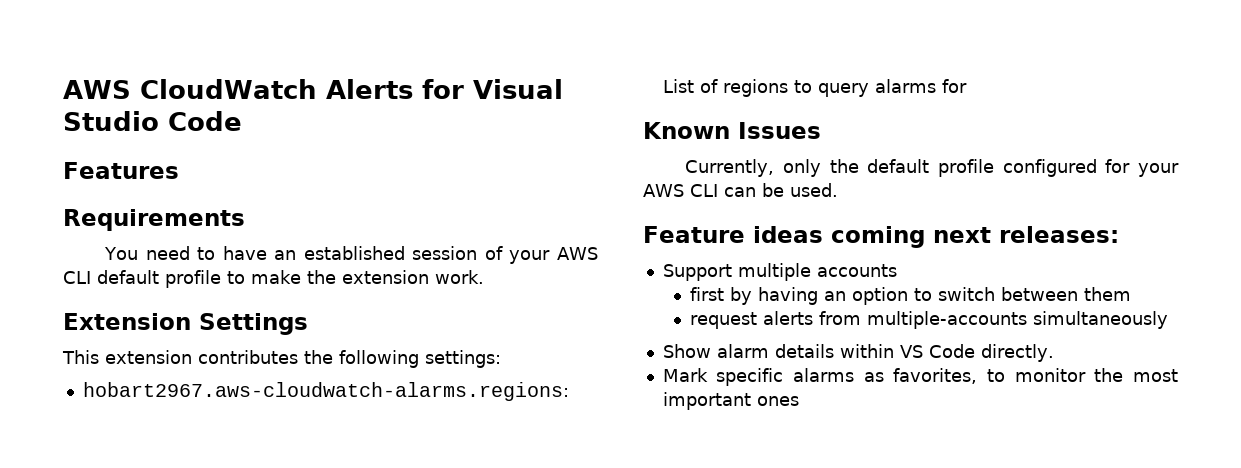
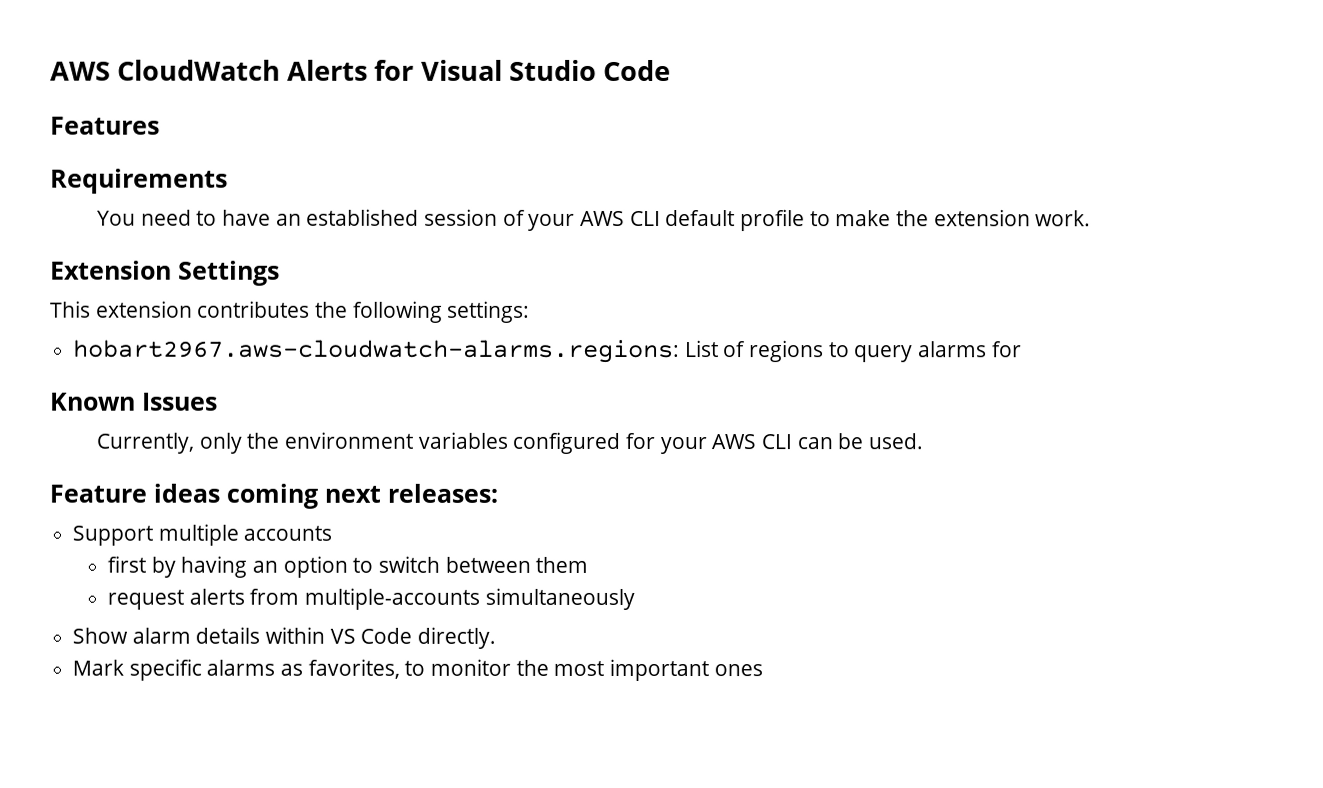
- Currently, only the default profile configured for your AWS CLI can be used.
+ Currently, only the environment variables configured for your AWS CLI can be used.

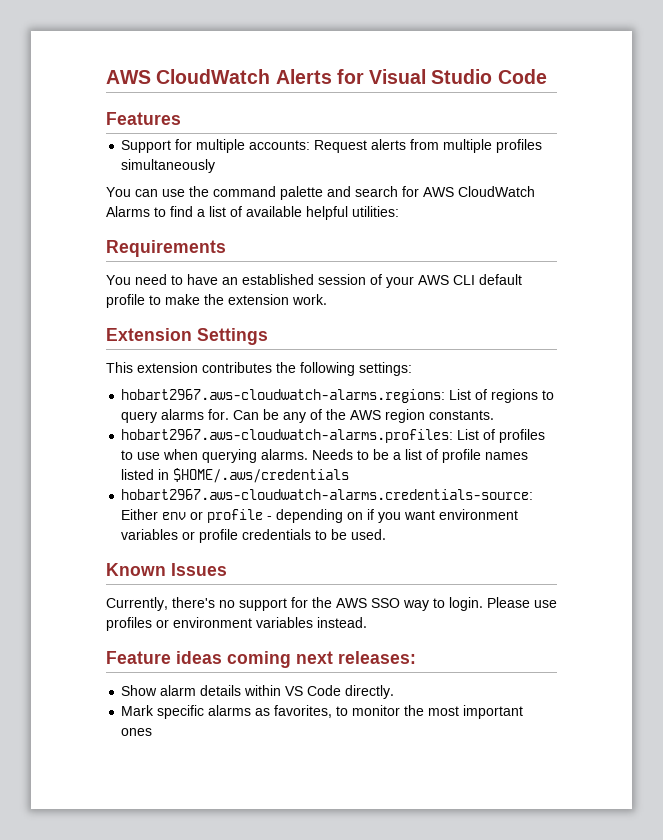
+ Support for multiple accounts: Request alerts from multiple profiles simultaneously
+ You can use the command palette and search for AWS CloudWatch Alarms to find a list of available helpful utilities:
- hobart2967.aws-cloudwatch-alarms.regions: List of regions to query alarms for
+ hobart2967.aws-cloudwatch-alarms.regions: List of regions to query alarms for. Can be any of the AWS region constants.
+ hobart2967.aws-cloudwatch-alarms.profiles: List of profiles to use when querying alarms. Needs to be a list of profile names listed in $HOME/.aws/credentials
+ hobart2967.aws-cloudwatch-alarms.credentials-source: Either env or profile - depending on if you want environment variables or profile credentials to be used.
  Known Issues
- Currently, only the environment variables configured for your AWS CLI can be used.
+ Currently, there's no support for the AWS SSO way to login. Please use profiles or environment variables instead.
- Support multiple accounts
- first by having an option to switch between them
- request alerts from multiple-accounts simultaneously

